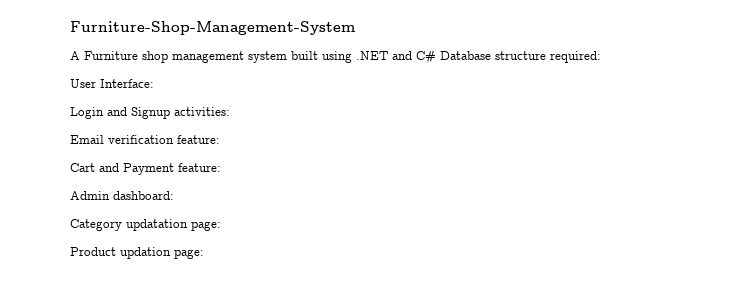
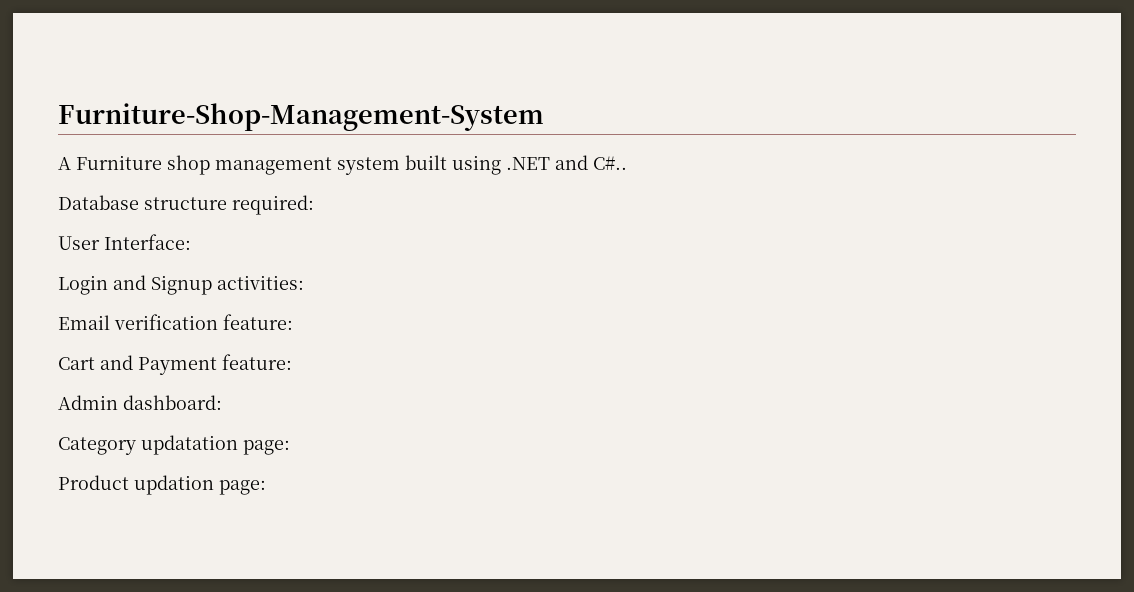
- A Furniture shop management system built using .NET and C# Database structure required:
+ A Furniture shop management system built using .NET and C#..
+ Database structure required:

